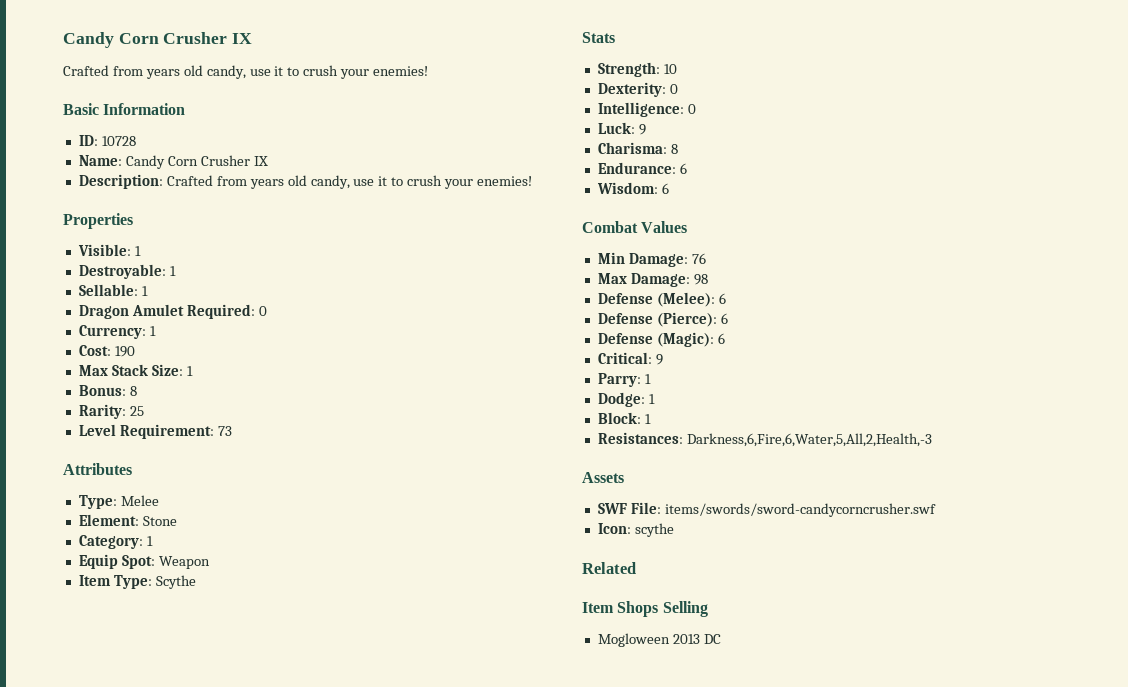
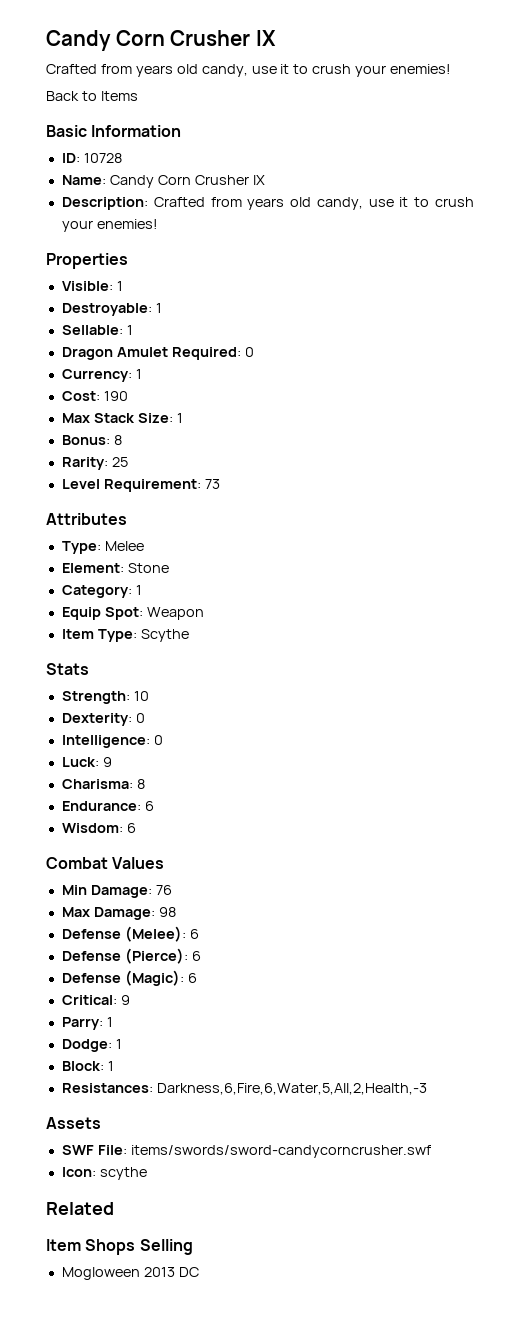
+ Back to Items

